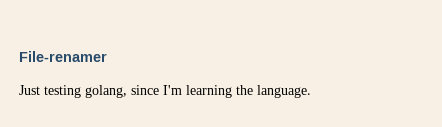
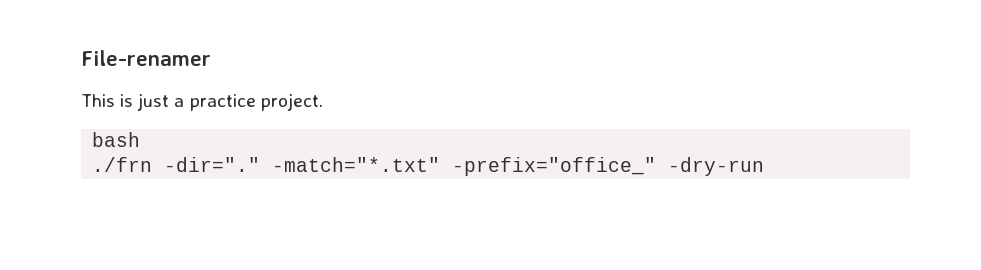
- Just testing golang, since I'm learning the language.
+ This is just a practice project.
+ bash
+ ./frn -dir="." -match="*.txt" -prefix="office_" -dry-run

